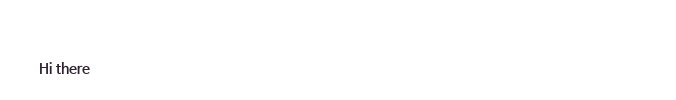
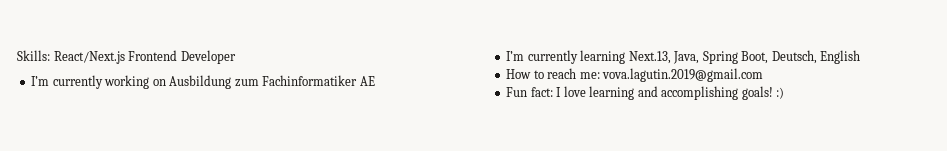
- Hi there
+ Skills: React/Next.js Frontend Developer
+ I’m currently working on Ausbildung zum Fachinformatiker AE
+ I’m currently learning Next.13, Java, Spring Boot, Deutsch, English
+ How to reach me: vova.lagutin.2019@gmail.com
+ Fun fact: I love learning and accomplishing goals! :)

